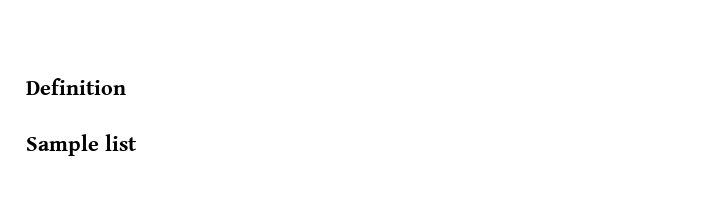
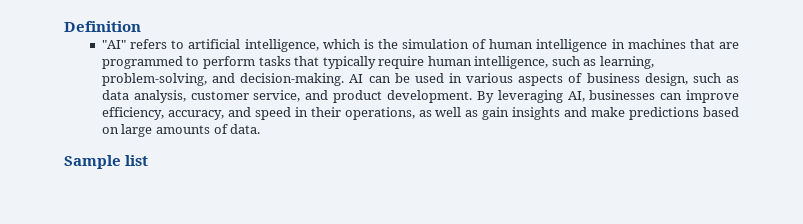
+ "AI" refers to artificial intelligence, which is the simulation of human intelligence in machines that are programmed to perform tasks that typically require human intelligence, such as learning, problem-solving, and decision-making. AI can be used in various aspects of business design, such as data analysis, customer service, and product development. By leveraging AI, businesses can improve efficiency, accuracy, and speed in their operations, as well as gain insights and make predictions based on large amounts of data.

